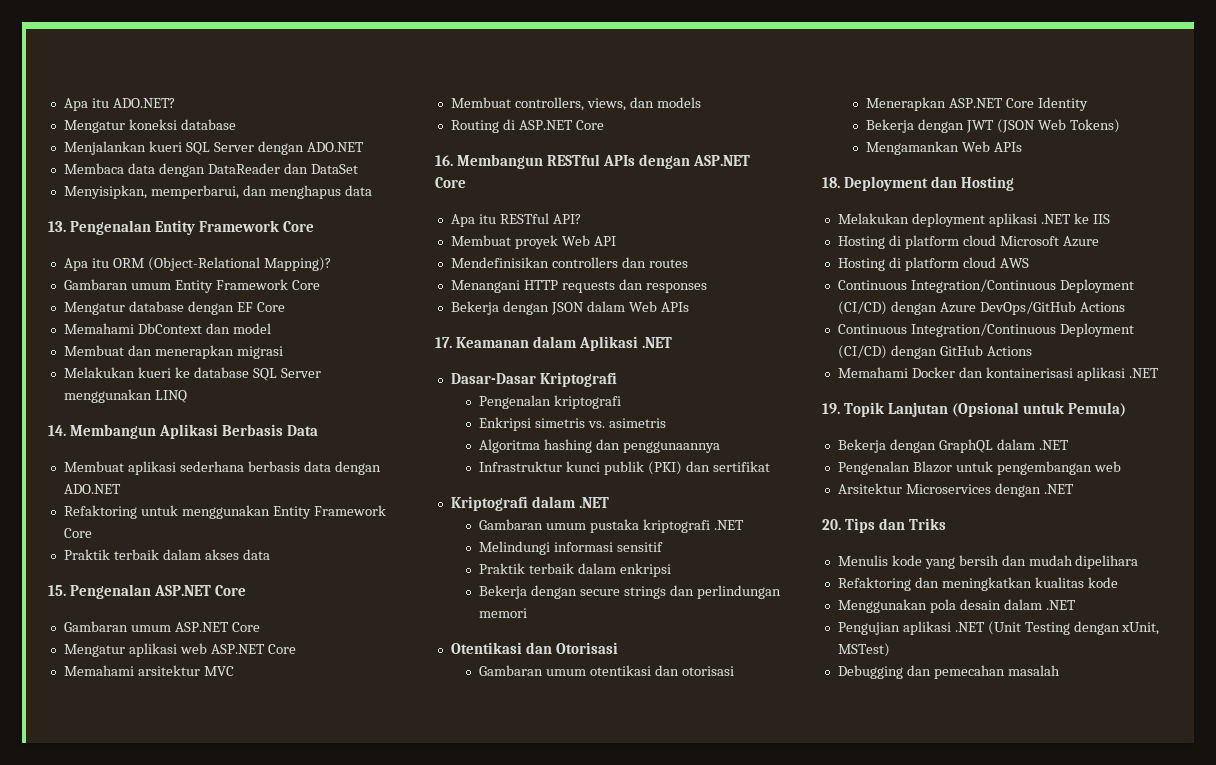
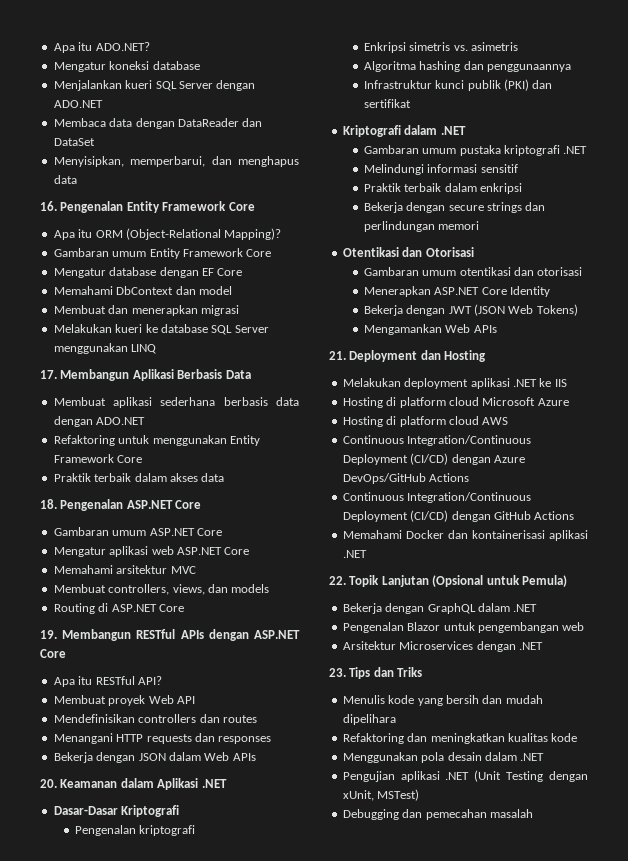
- 13. Pengenalan Entity Framework Core
+ 16. Pengenalan Entity Framework Core
- 14. Membangun Aplikasi Berbasis Data
+ 17. Membangun Aplikasi Berbasis Data
- 15. Pengenalan ASP.NET Core
+ 18. Pengenalan ASP.NET Core
- 16. Membangun RESTful APIs dengan ASP.NET Core
+ 19. Membangun RESTful APIs dengan ASP.NET Core
- 17. Keamanan dalam Aplikasi .NET
+ 20. Keamanan dalam Aplikasi .NET
- 18. Deployment dan Hosting
+ 21. Deployment dan Hosting
- 19. Topik Lanjutan (Opsional untuk Pemula)
+ 22. Topik Lanjutan (Opsional untuk Pemula)
- 20. Tips dan Triks
+ 23. Tips dan Triks

